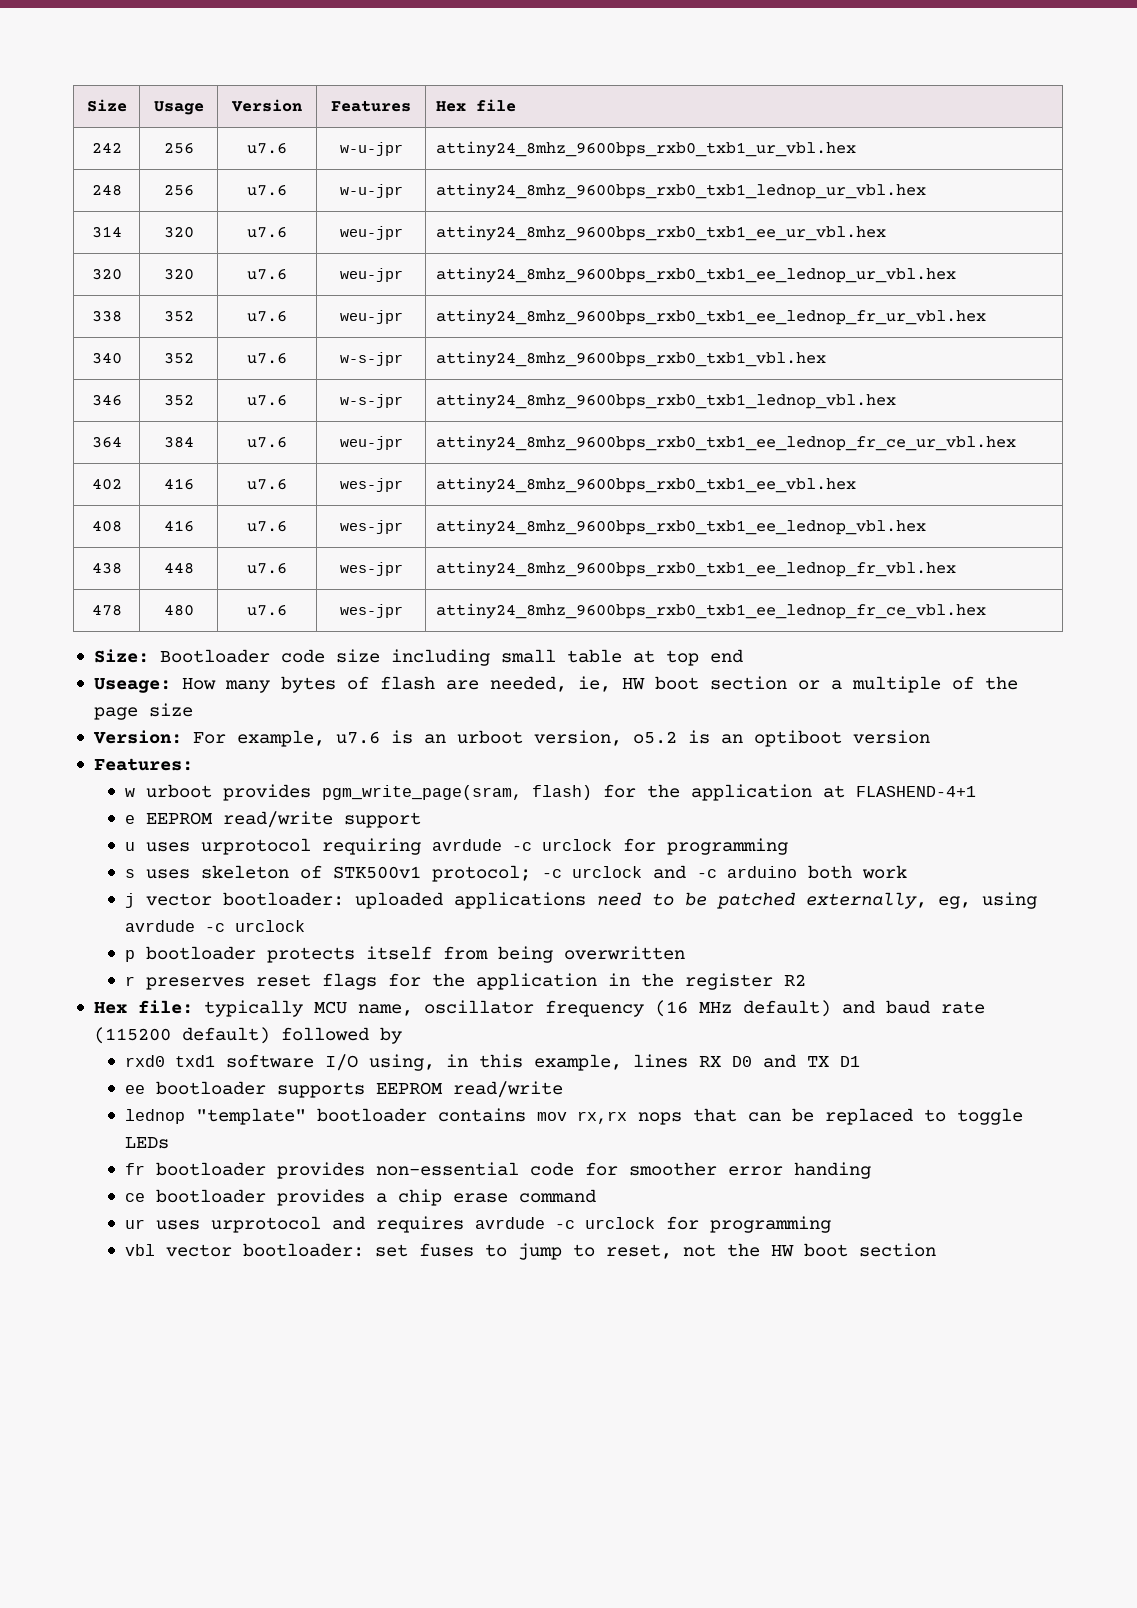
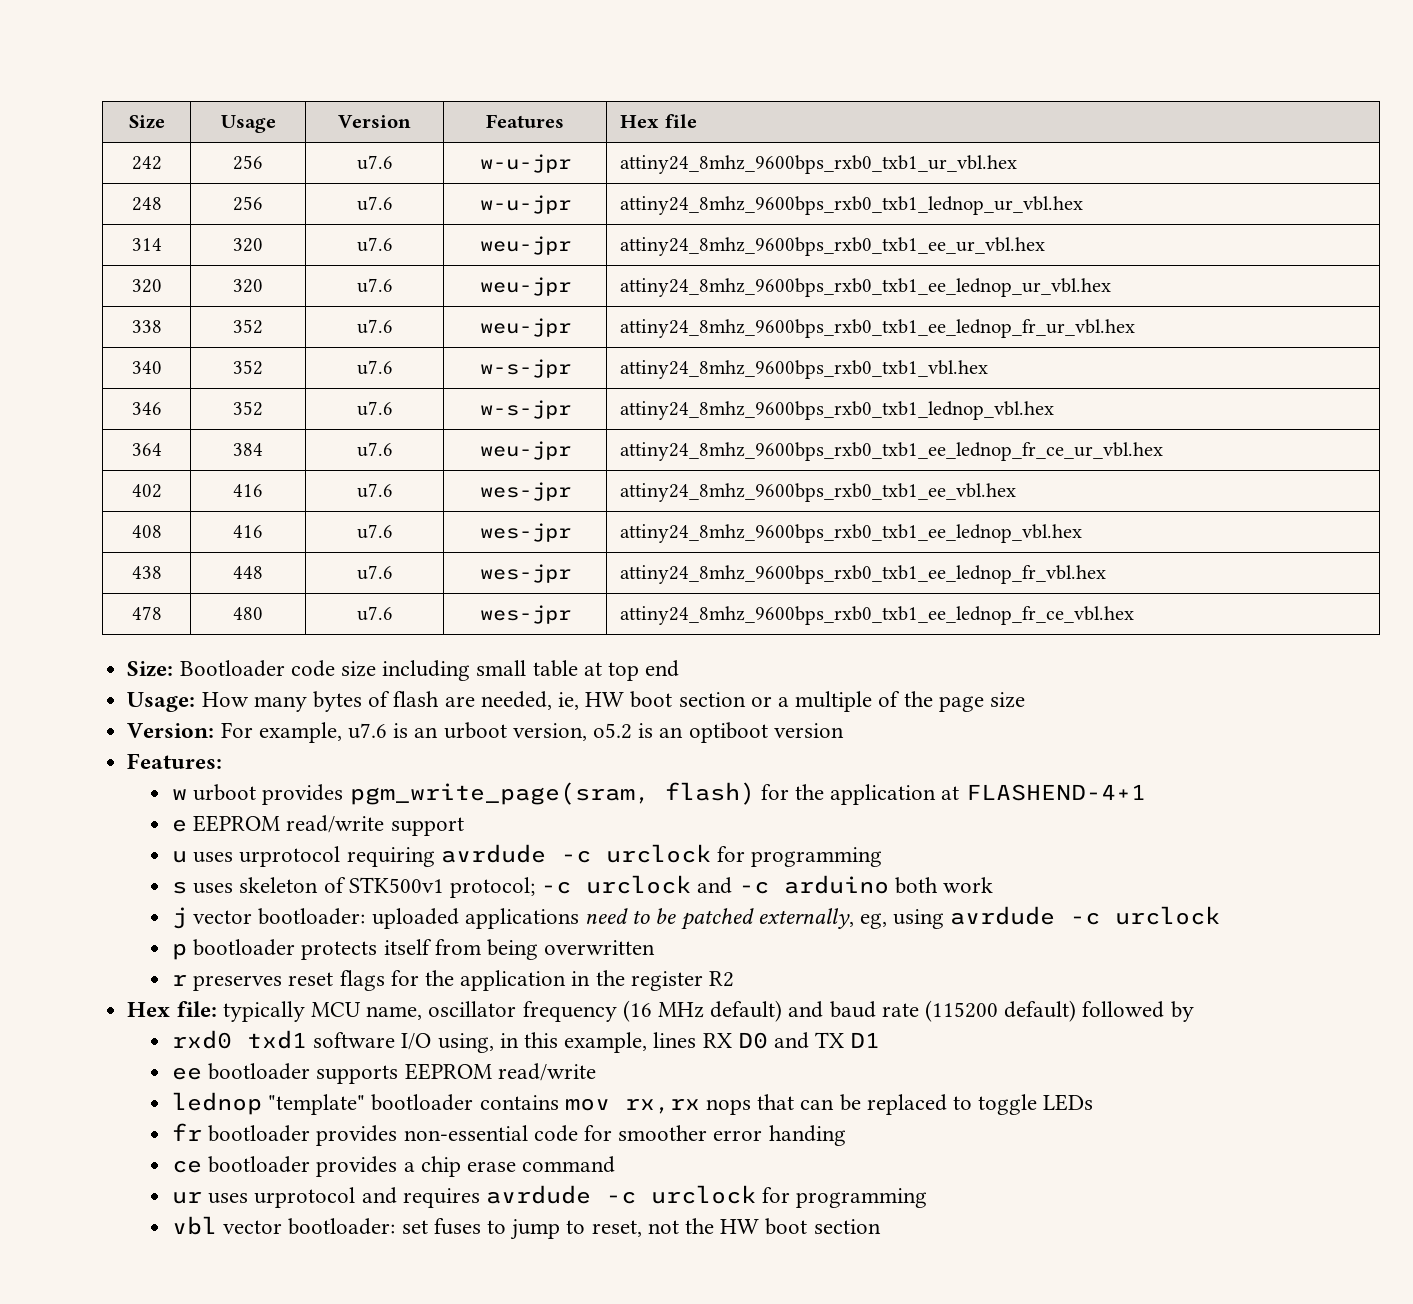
- Useage: How many bytes of flash are needed, ie, HW boot section or a multiple of the page size
+ Usage: How many bytes of flash are needed, ie, HW boot section or a multiple of the page size

